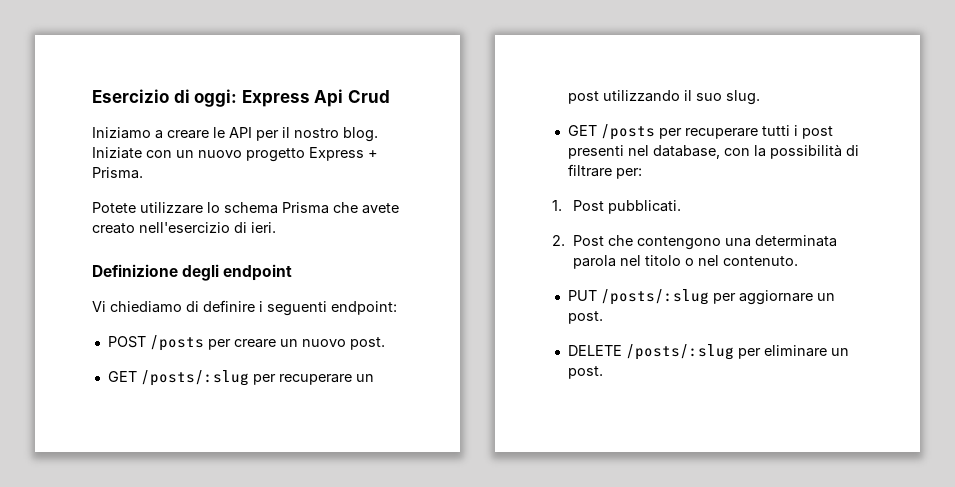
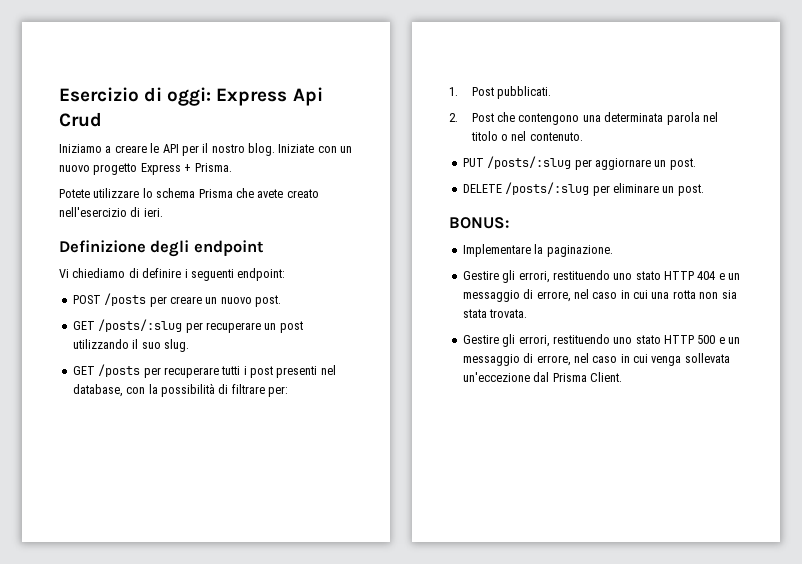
+ BONUS:
+ Implementare la paginazione.
+ Gestire gli errori, restituendo uno stato HTTP 404 e un messaggio di errore, nel caso in cui una rotta non sia stata trovata.
+ Gestire gli errori, restituendo uno stato HTTP 500 e un messaggio di errore, nel caso in cui venga sollevata un'eccezione dal Prisma Client.

